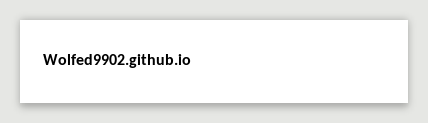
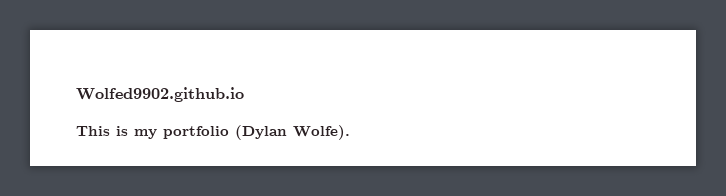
+ This is my portfolio (Dylan Wolfe).

